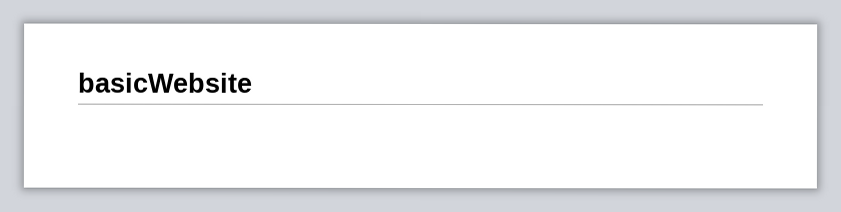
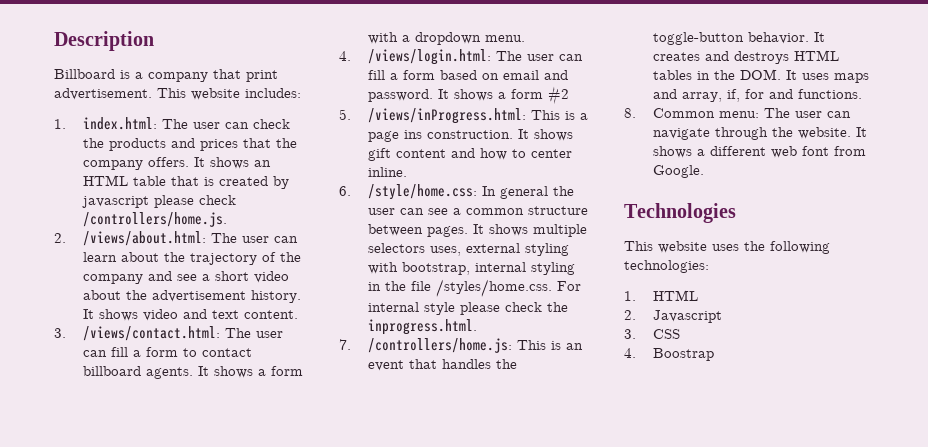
- basicWebsite
+ Description
+ Billboard is a company that print advertisement. This website includes:
+ 1. index.html: The user can check the products and prices that the company offers. It shows an HTML table that is created by javascript please check /controllers/home.js.
+ 2. /views/about.html: The user can learn about the trajectory of the company and see a short video about the advertisement history. It shows video and text content.
+ 3. /views/contact.html: The user can fill a form to contact billboard agents. It shows a form with a dropdown menu.
+ 4. /views/login.html: The user can fill a form based on email and password. It shows a form #2
+ 5. /views/inProgress.html: This is a page ins construction. It shows gift content and how to center inline.
+ 6. /style/home.css: In general the user can see a common structure between pages. It shows multiple selectors uses, external styling with bootstrap, internal styling in the file /styles/home.css. For internal style please check the inprogress.html.
+ 7. /controllers/home.js: This is an event that handles the toggle-button behavior. It creates and destroys HTML tables in the DOM. It uses maps and array, if, for and functions.
+ 8. Common menu: The user can navigate through the website. It shows a different web font from Google.
+ Technologies
+ This website uses the following technologies:
+ 1. HTML
+ 2. Javascript
+ 3. CSS
+ 4. Boostrap

